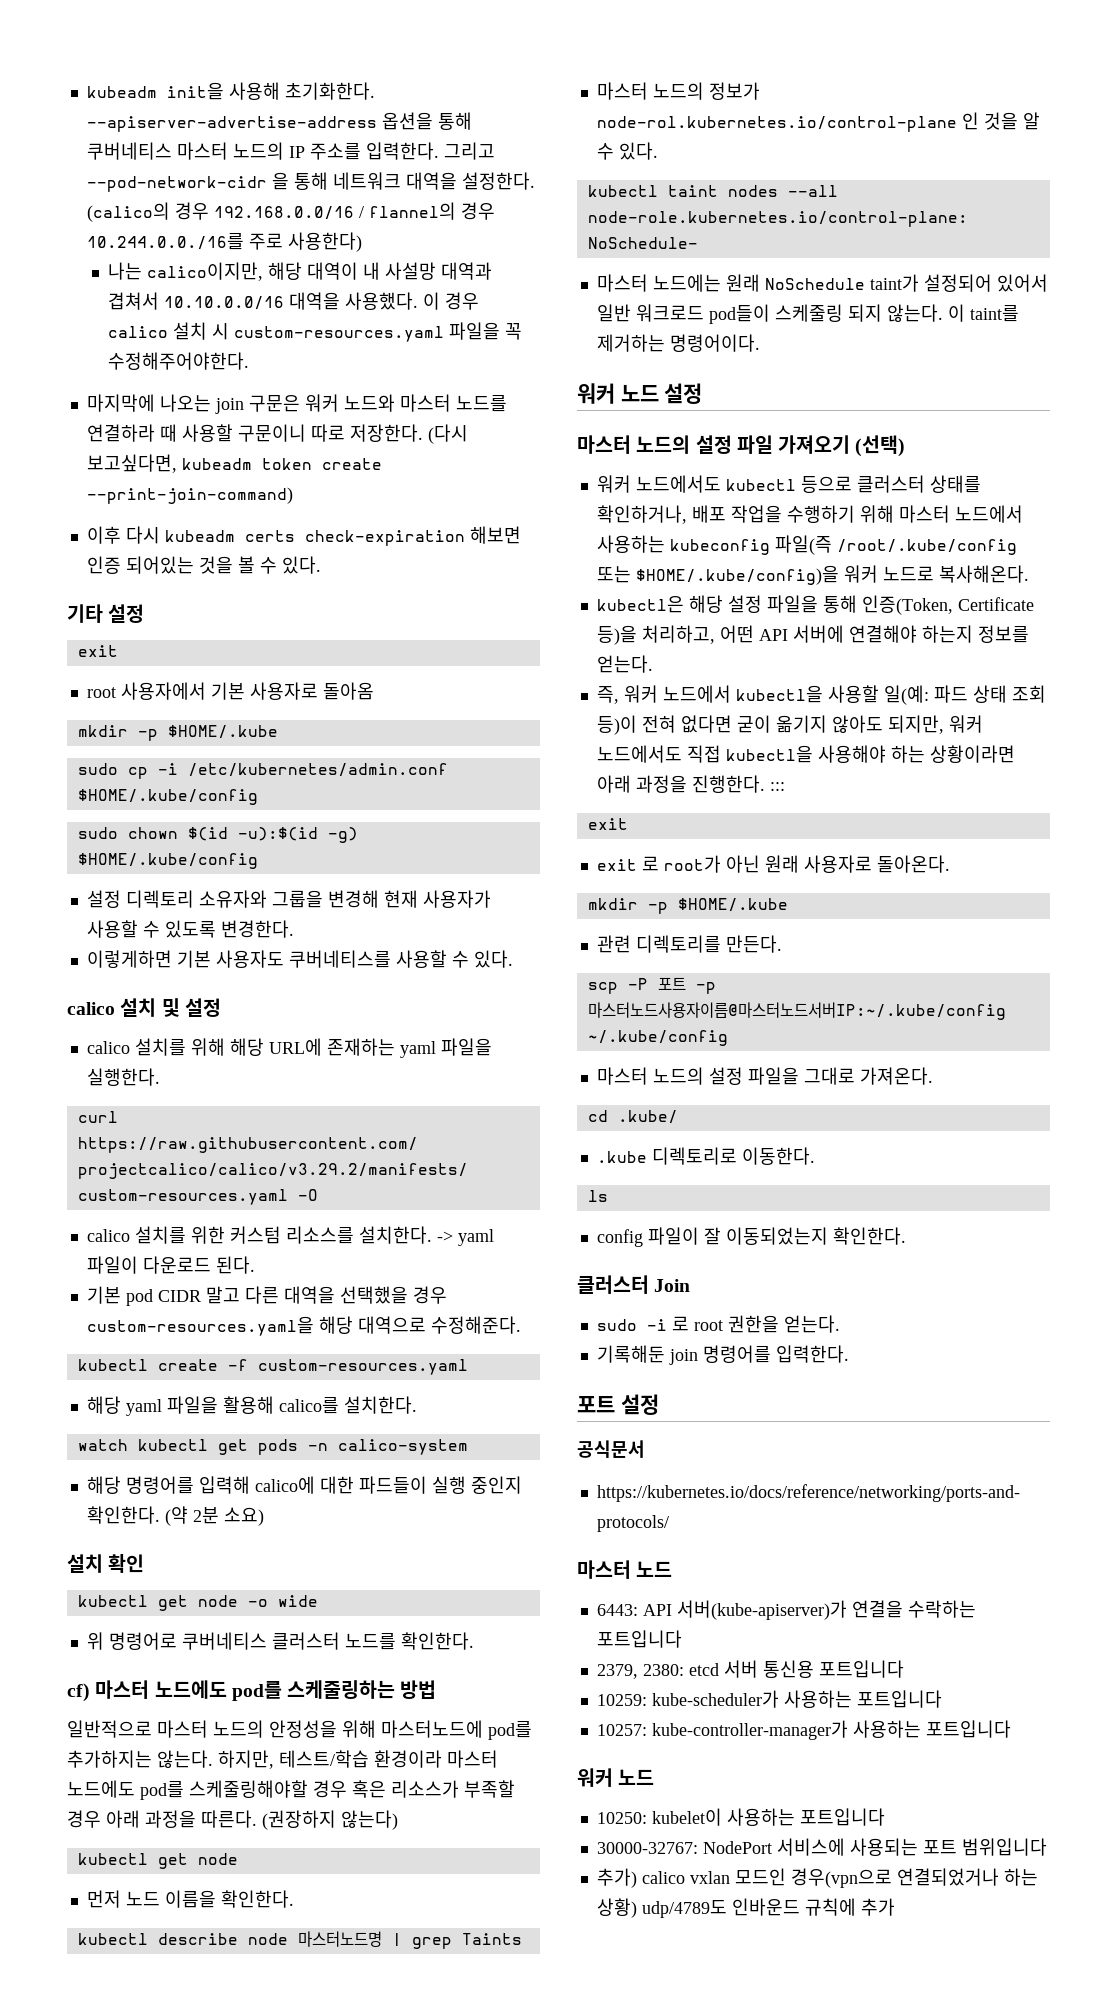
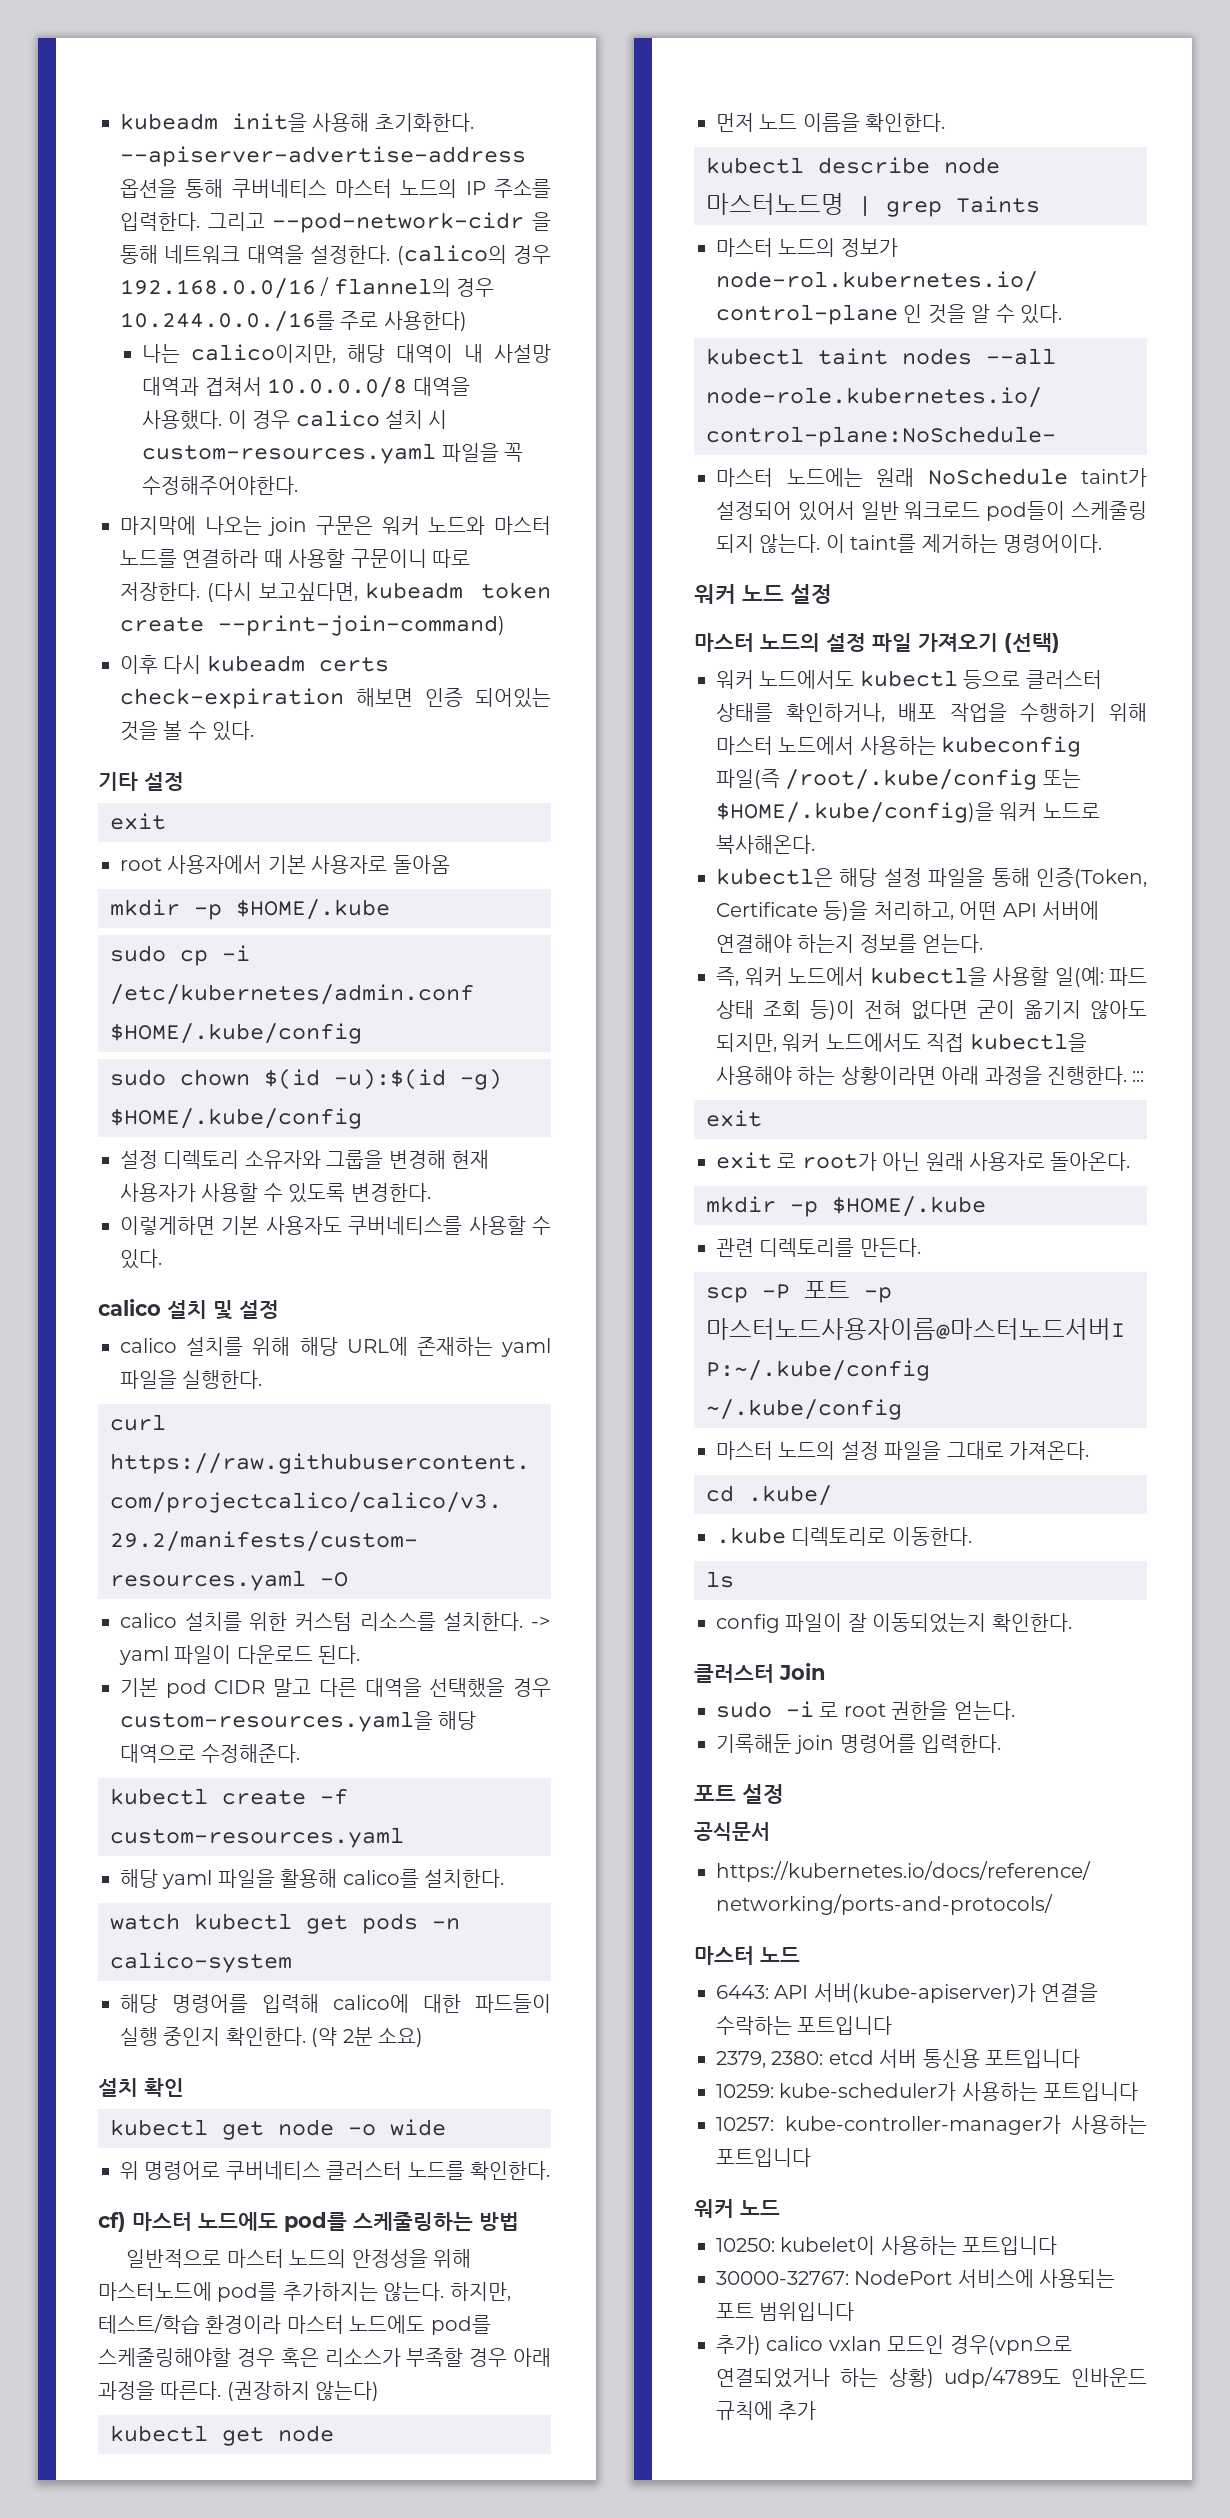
- 나는 calico이지만, 해당 대역이 내 사설망 대역과 겹쳐서 10.10.0.0/16 대역을 사용했다.
+ 나는 calico이지만, 해당 대역이 내 사설망 대역과 겹쳐서 10.0.0.0/8 대역을 사용했다.

